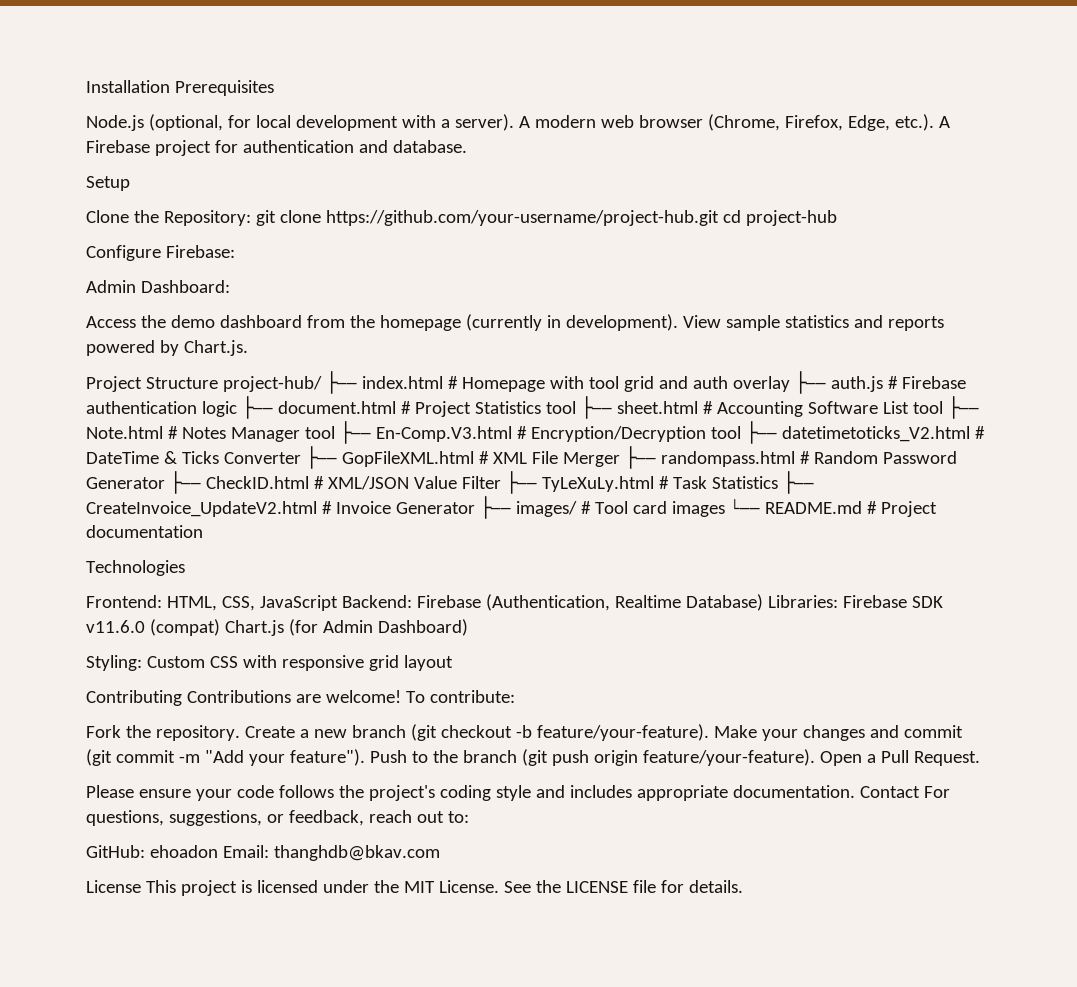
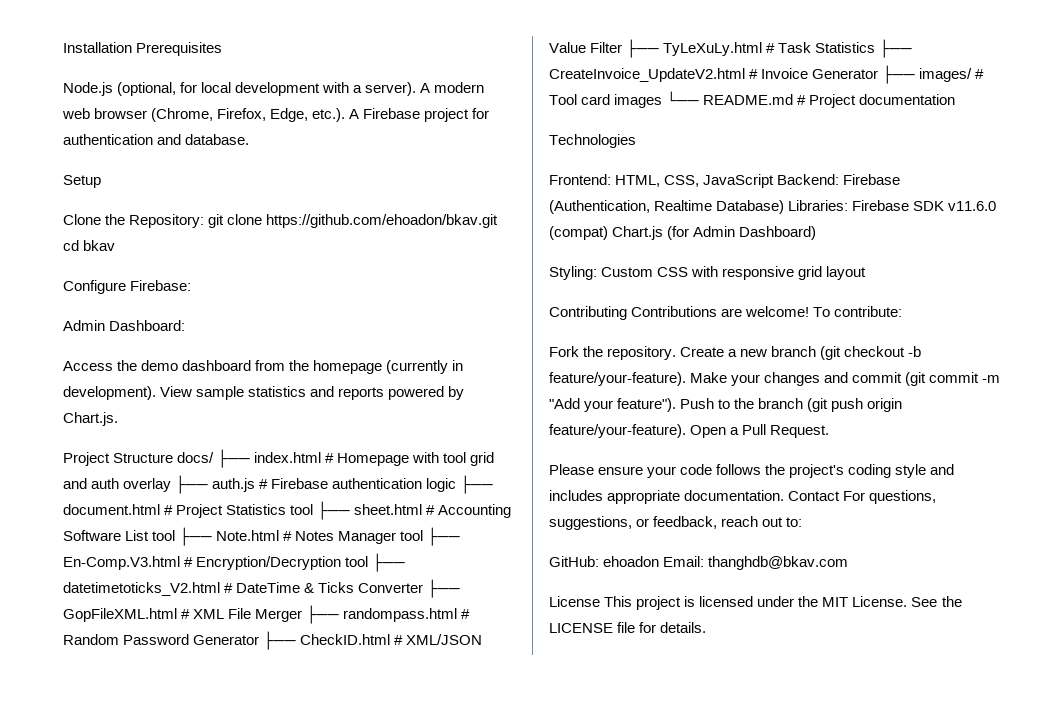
- Clone the Repository: git clone https://github.com/your-username/project-hub.git cd project-hub
+ Clone the Repository: git clone https://github.com/ehoadon/bkav.git cd bkav
- Project Structure project-hub/ ├── index.html # Homepage with tool grid and auth overlay ├── auth.js # Firebase authentication logic ├── document.html # Project Statistics tool ├── sheet.html # Accounting Software List tool ├── Note.html # Notes Manager tool ├── En-Comp.V3.html # Encryption/Decryption tool ├── datetimetoticks_V2.html # DateTime & Ticks Converter ├── GopFileXML.html # XML File Merger ├── randompass.html # Random Password Generator ├── CheckID.html # XML/JSON Value Filter ├── TyLeXuLy.html # Task Statistics ├── CreateInvoice_UpdateV2.html # Invoice Generator ├── images/ # Tool card images └── README.md # Project documentation
+ Project Structure docs/ ├── index.html # Homepage with tool grid and auth overlay ├── auth.js # Firebase authentication logic ├── document.html # Project Statistics tool ├── sheet.html # Accounting Software List tool ├── Note.html # Notes Manager tool ├── En-Comp.V3.html # Encryption/Decryption tool ├── datetimetoticks_V2.html # DateTime & Ticks Converter ├── GopFileXML.html # XML File Merger ├── randompass.html # Random Password Generator ├── CheckID.html # XML/JSON Value Filter ├── TyLeXuLy.html # Task Statistics ├── CreateInvoice_UpdateV2.html # Invoice Generator ├── images/ # Tool card images └── README.md # Project documentation

